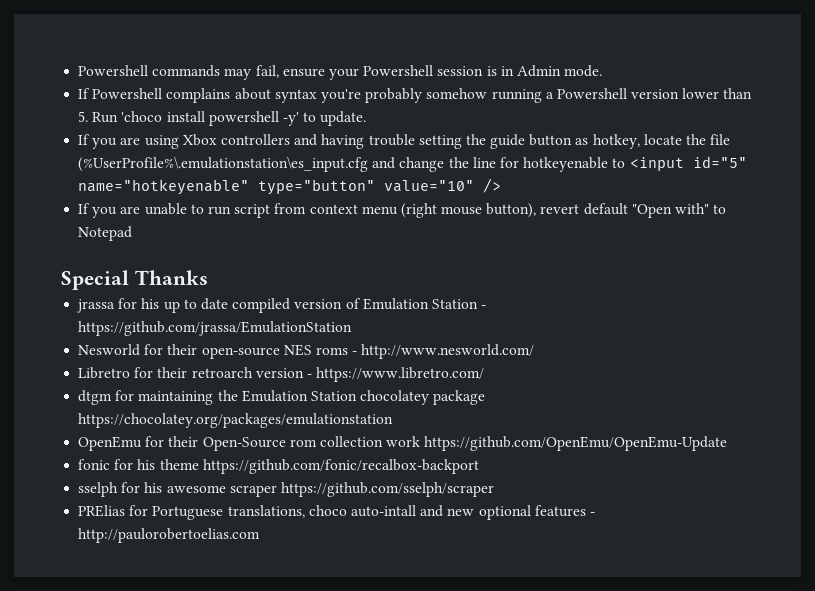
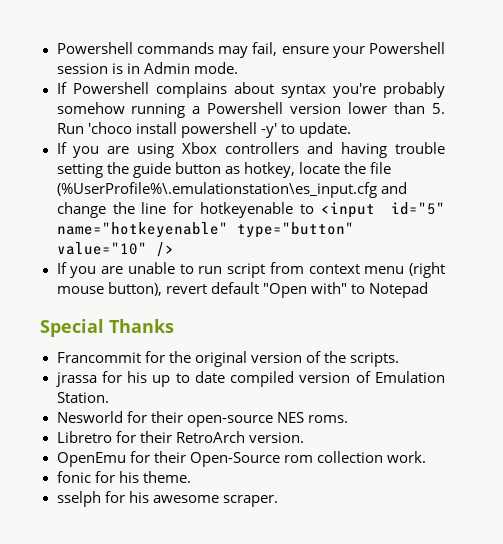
+ Francommit for the original version of the scripts.
- jrassa for his up to date compiled version of Emulation Station - https://github.com/jrassa/EmulationStation
+ jrassa for his up to date compiled version of Emulation Station.
- Nesworld for their open-source NES roms - http://www.nesworld.com/
+ Nesworld for their open-source NES roms.
- Libretro for their retroarch version - https://www.libretro.com/
- dtgm for maintaining the Emulation Station chocolatey package https://chocolatey.org/packages/emulationstation
+ Libretro for their RetroArch version.
- OpenEmu for their Open-Source rom collection work https://github.com/OpenEmu/OpenEmu-Update
+ OpenEmu for their Open-Source rom collection work.
- fonic for his theme https://github.com/fonic/recalbox-backport
+ fonic for his theme.
- sselph for his awesome scraper https://github.com/sselph/scraper
- PRElias for Portuguese translations, choco auto-intall and new optional features - http://paulorobertoelias.com
+ sselph for his awesome scraper.

